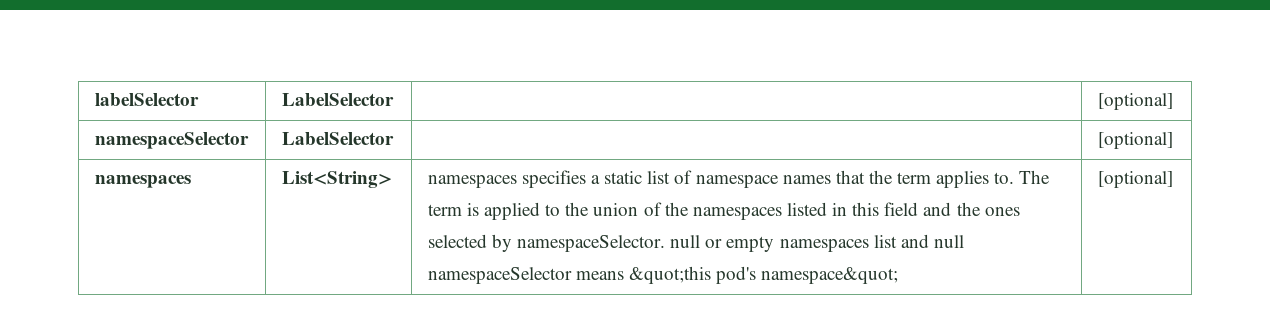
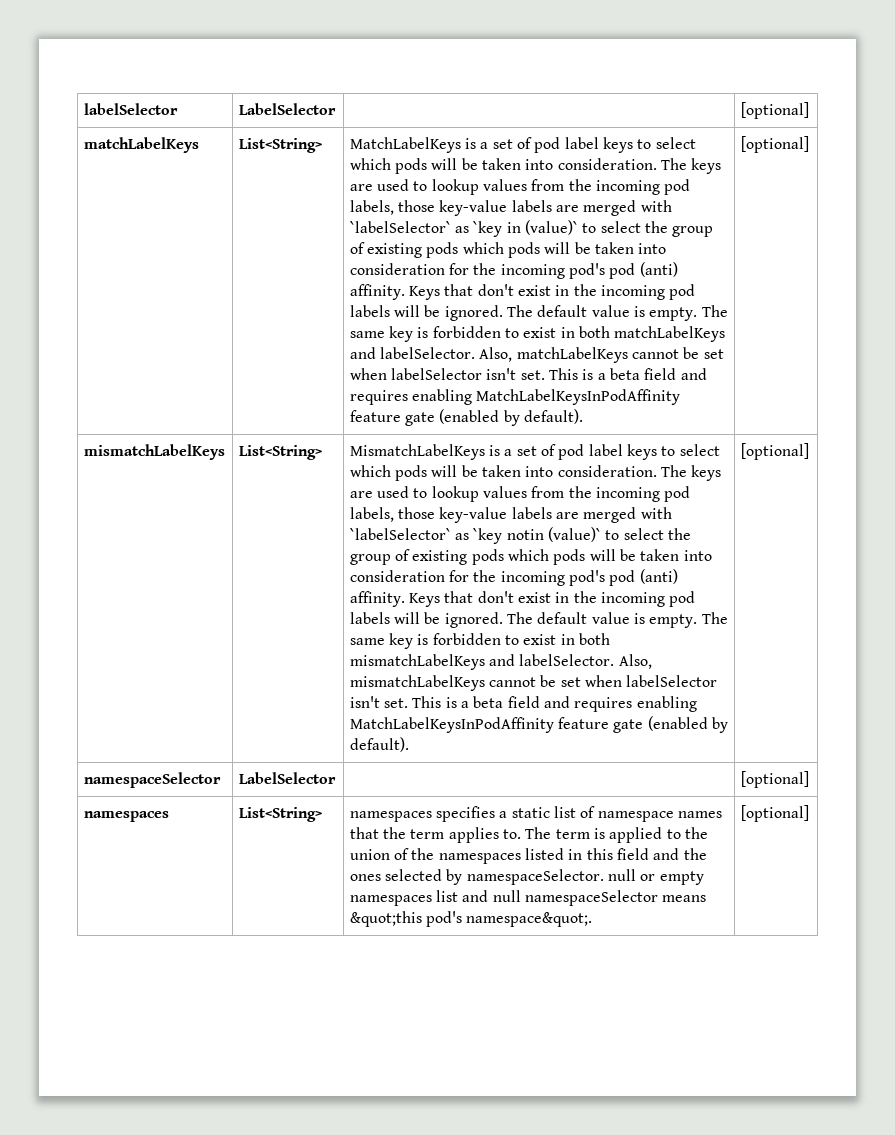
+ matchLabelKeys | List<String> | MatchLabelKeys is a set of pod label keys to select which pods will be taken into consideration. The keys are used to lookup values from the incoming pod labels, those key-value labels are merged with `labelSelector` as `key in (value)` to select the group of existing pods which pods will be taken into consideration for the incoming pod's pod (anti) affinity. Keys that don't exist in the incoming pod labels will be ignored. The default value is empty. The same key is forbidden to exist in both matchLabelKeys and labelSelector. Also, matchLabelKeys cannot be set when labelSelector isn't set. This is a beta field and requires enabling MatchLabelKeysInPodAffinity feature gate (enabled by default). | [optional]
+ mismatchLabelKeys | List<String> | MismatchLabelKeys is a set of pod label keys to select which pods will be taken into consideration. The keys are used to lookup values from the incoming pod labels, those key-value labels are merged with `labelSelector` as `key notin (value)` to select the group of existing pods which pods will be taken into consideration for the incoming pod's pod (anti) affinity. Keys that don't exist in the incoming pod labels will be ignored. The default value is empty. The same key is forbidden to exist in both mismatchLabelKeys and labelSelector. Also, mismatchLabelKeys cannot be set when labelSelector isn't set. This is a beta field and requires enabling MatchLabelKeysInPodAffinity feature gate (enabled by default). | [optional]
- The term is applied to the union of the namespaces listed in this field and the ones selected by namespaceSelector. null or empty namespaces list and null namespaceSelector means &quot;this pod's namespace&quot;
+ The term is applied to the union of the namespaces listed in this field and the ones selected by namespaceSelector. null or empty namespaces list and null namespaceSelector means &quot;this pod's namespace&quot;.

